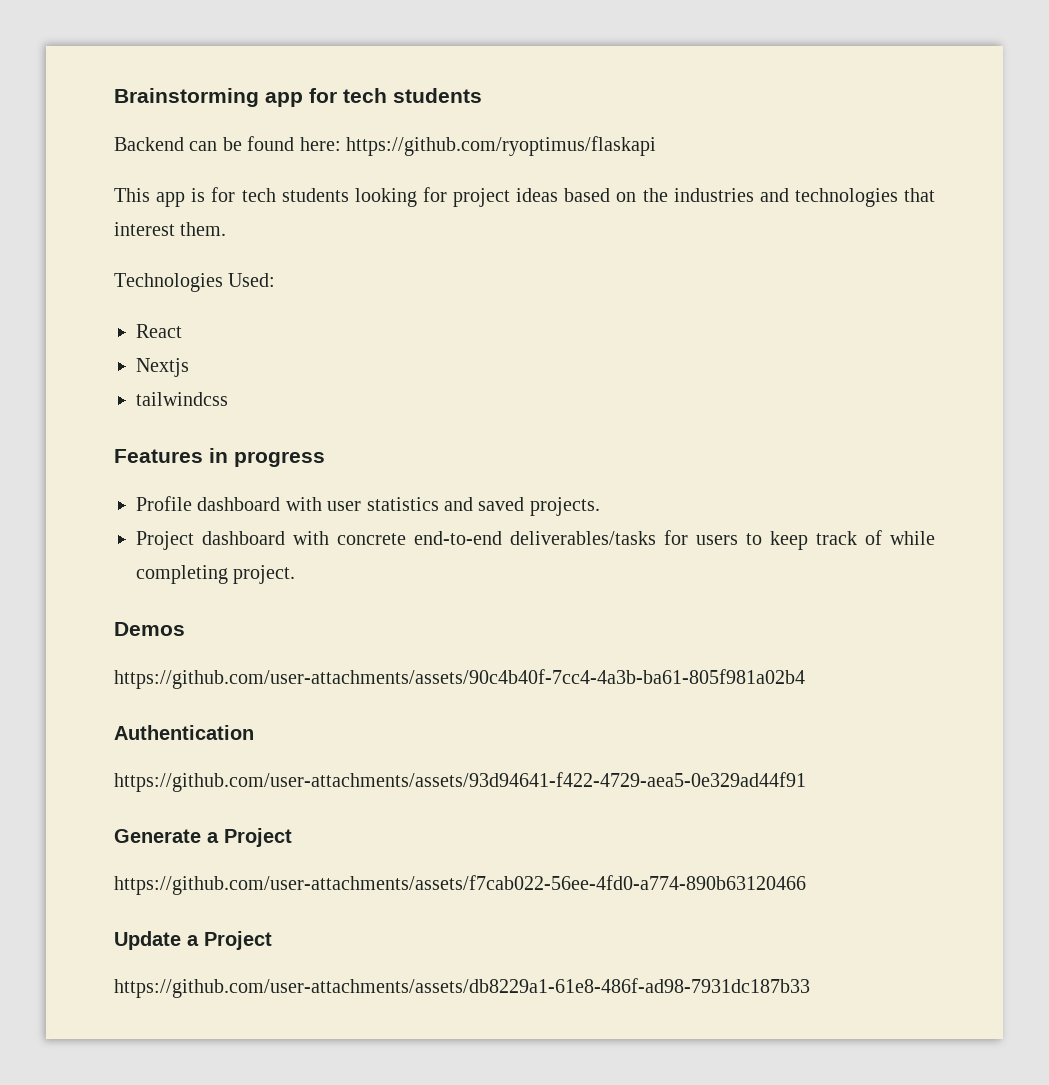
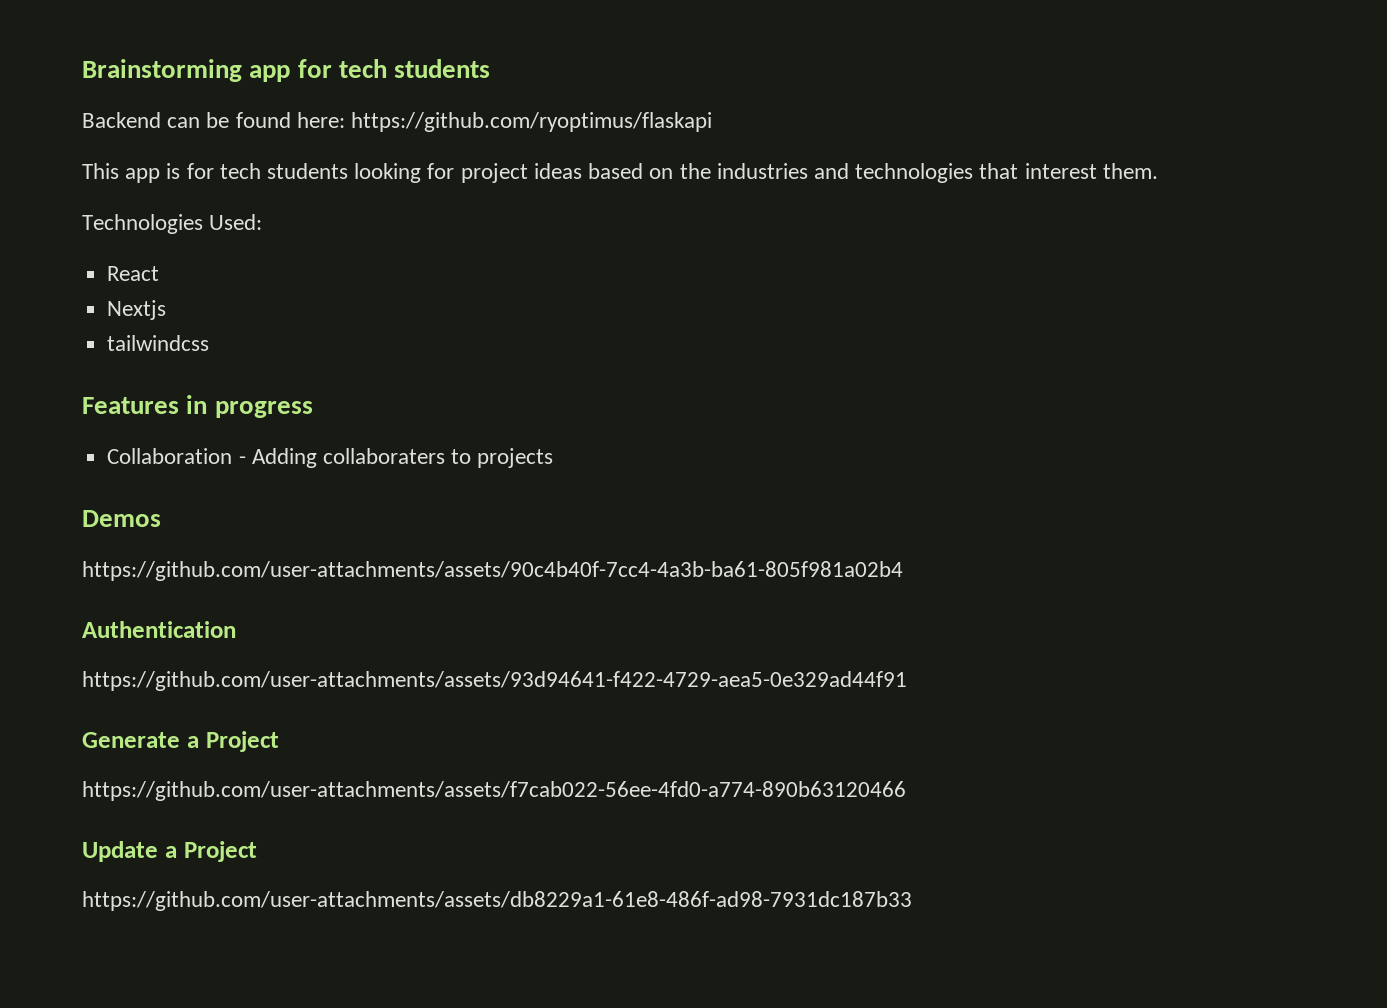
- Profile dashboard with user statistics and saved projects.
- Project dashboard with concrete end-to-end deliverables/tasks for users to keep track of while completing project.
+ Collaboration - Adding collaboraters to projects

